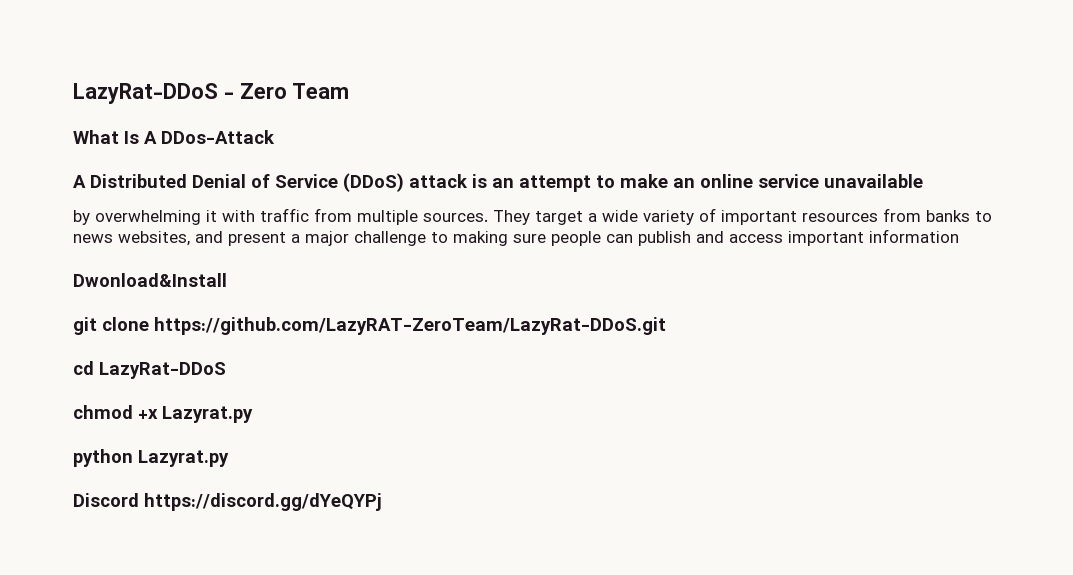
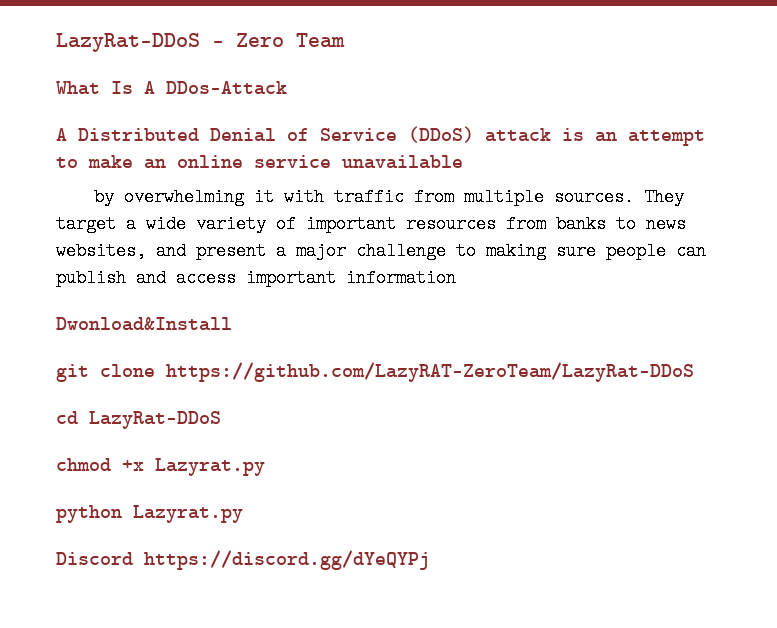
- git clone https://github.com/LazyRAT-ZeroTeam/LazyRat-DDoS.git
+ git clone https://github.com/LazyRAT-ZeroTeam/LazyRat-DDoS

